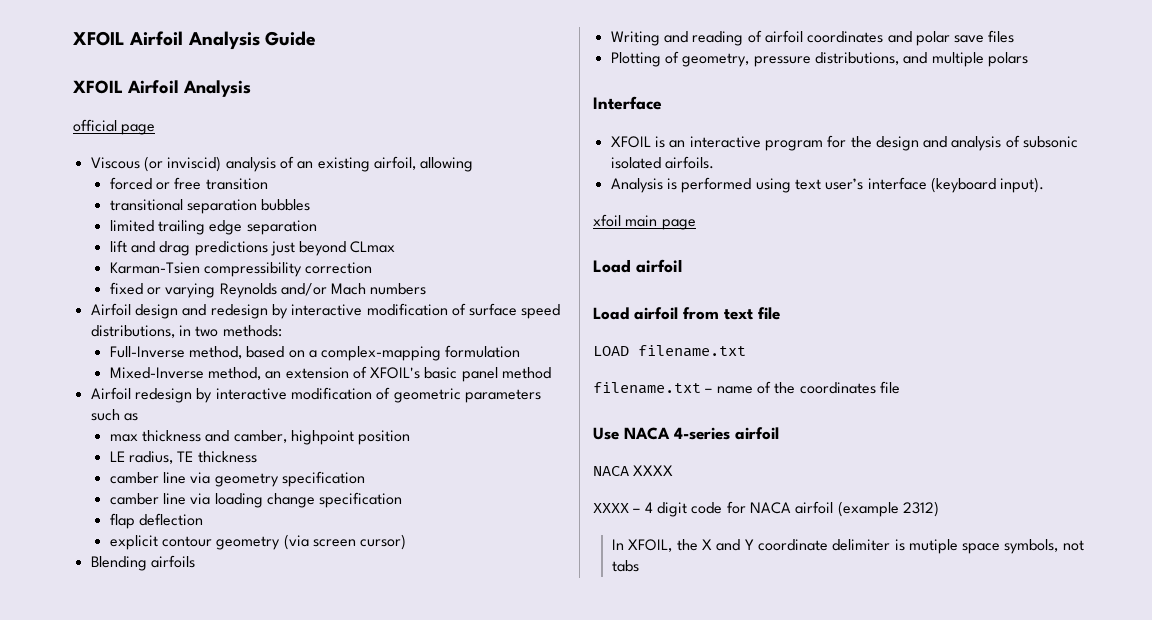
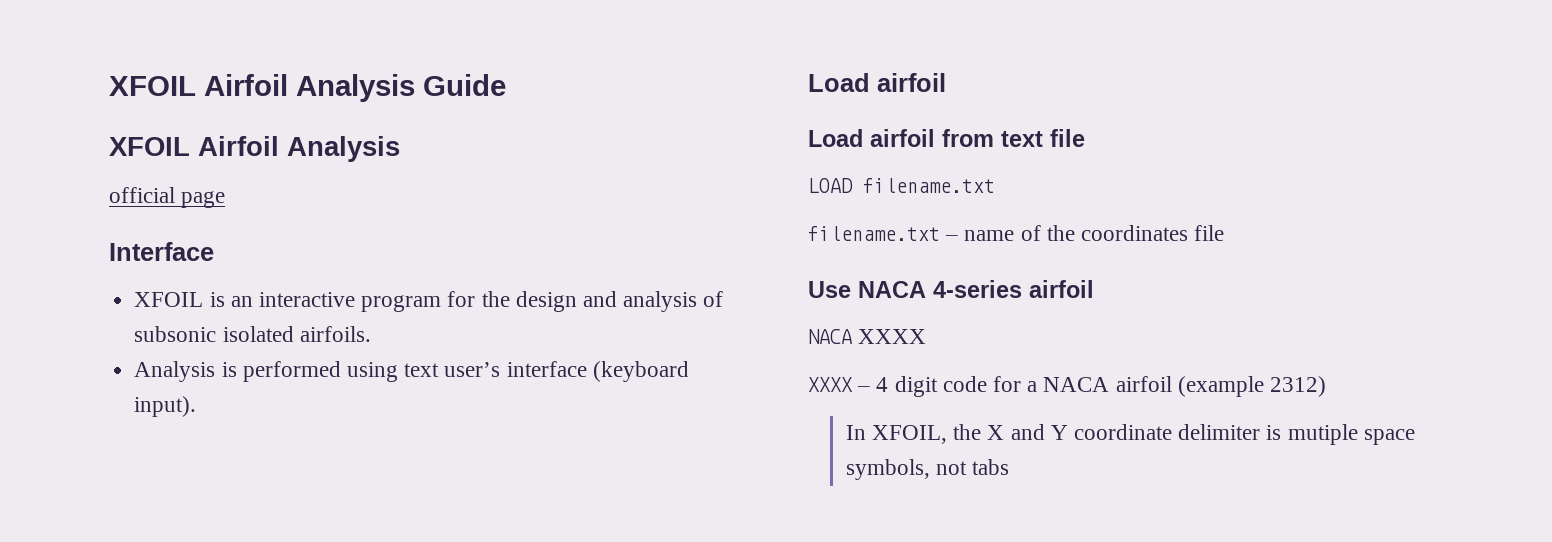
- Viscous (or inviscid) analysis of an existing airfoil, allowing
- forced or free transition
- transitional separation bubbles
- limited trailing edge separation
- lift and drag predictions just beyond CLmax
- Karman-Tsien compressibility correction
- fixed or varying Reynolds and/or Mach numbers
- Airfoil design and redesign by interactive modification of surface speed distributions, in two methods:
- Full-Inverse method, based on a complex-mapping formulation
- Mixed-Inverse method, an extension of XFOIL's basic panel method
- Airfoil redesign by interactive modification of geometric parameters such as
- max thickness and camber, highpoint position
- LE radius, TE thickness
- camber line via geometry specification
- camber line via loading change specification
- flap deflection
- explicit contour geometry (via screen cursor)
- Blending airfoils
- Writing and reading of airfoil coordinates and polar save files
- Plotting of geometry, pressure distributions, and multiple polars
- xfoil main page
- XXXX – 4 digit code for NACA airfoil (example 2312)
+ XXXX – 4 digit code for a NACA airfoil (example 2312)

